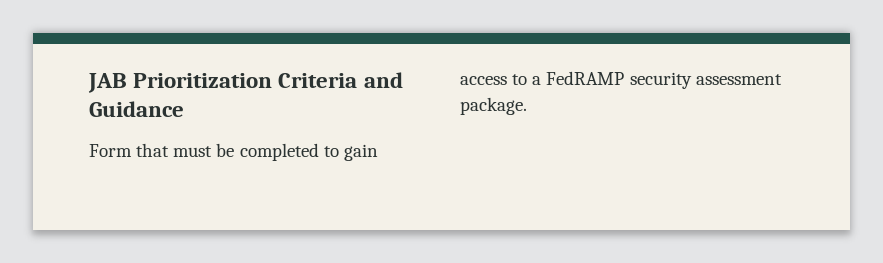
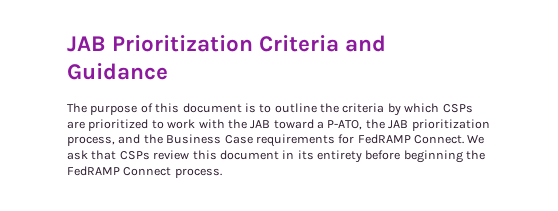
- Form that must be completed to gain access to a FedRAMP security assessment package.
+ The purpose of this document is to outline the criteria by which CSPs are prioritized to work with the JAB toward a P-ATO, the JAB prioritization process, and the Business Case requirements for FedRAMP Connect. We ask that CSPs review this document in its entirety before beginning the FedRAMP Connect process.

